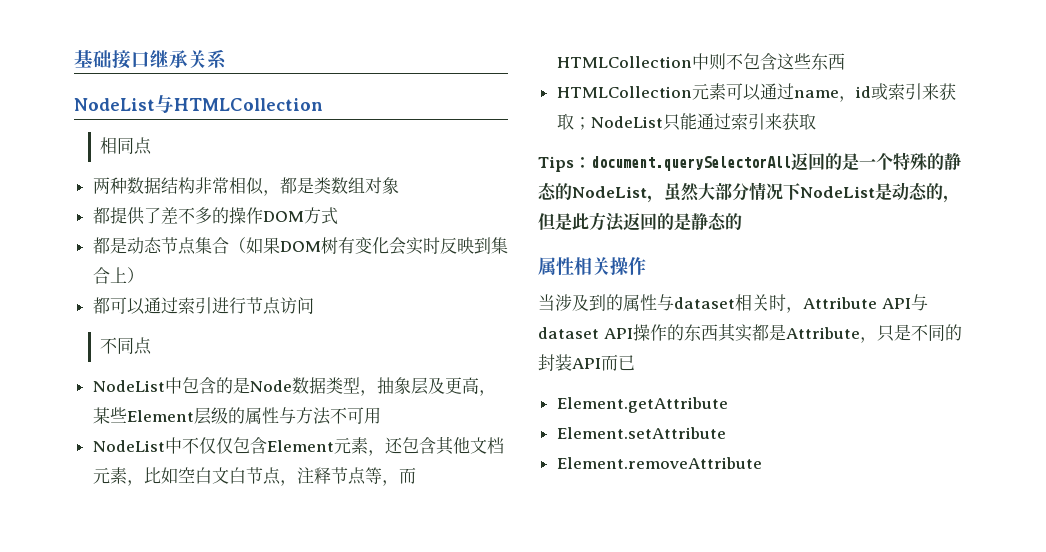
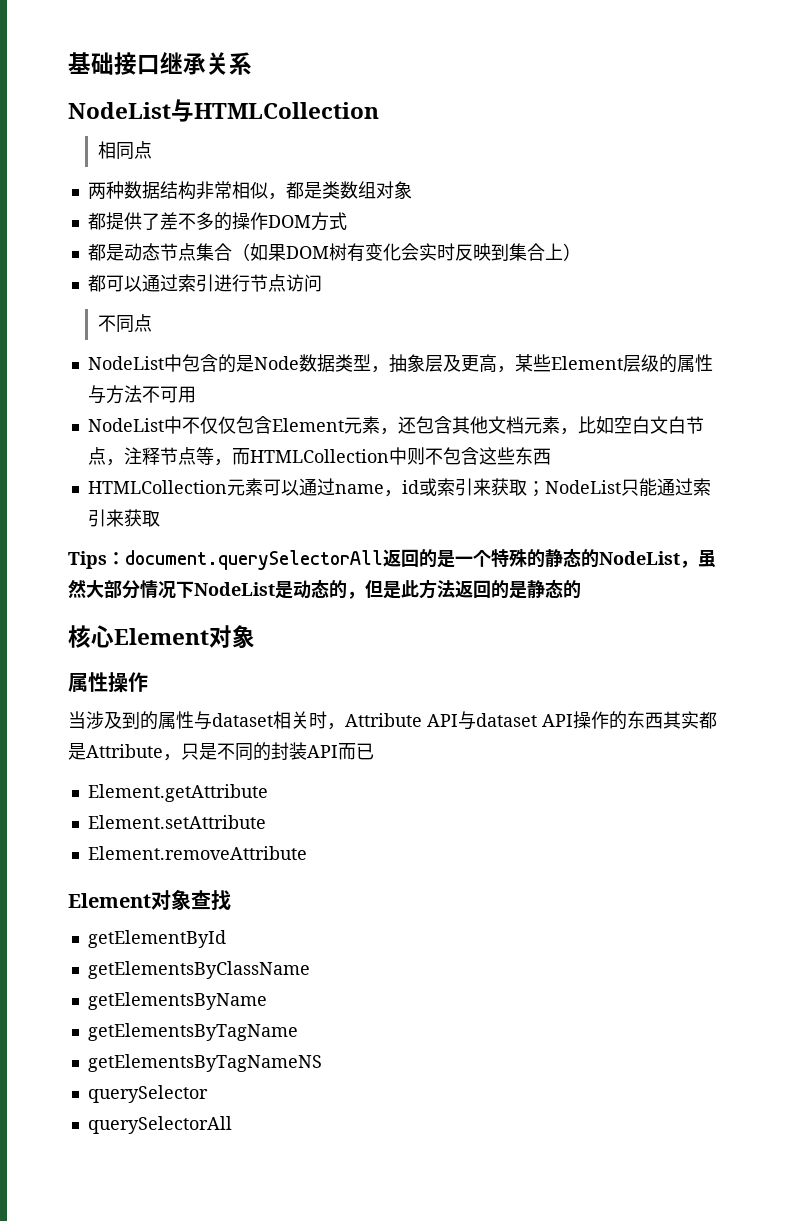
- 属性相关操作
+ 核心Element对象
+ 属性操作
+ Element对象查找
+ getElementById
+ getElementsByClassName
+ getElementsByName
+ getElementsByTagName
+ getElementsByTagNameNS
+ querySelector
+ querySelectorAll

